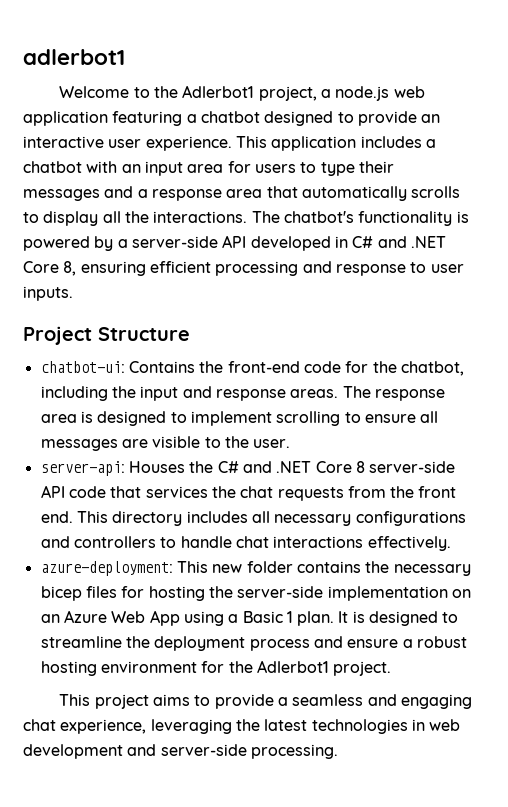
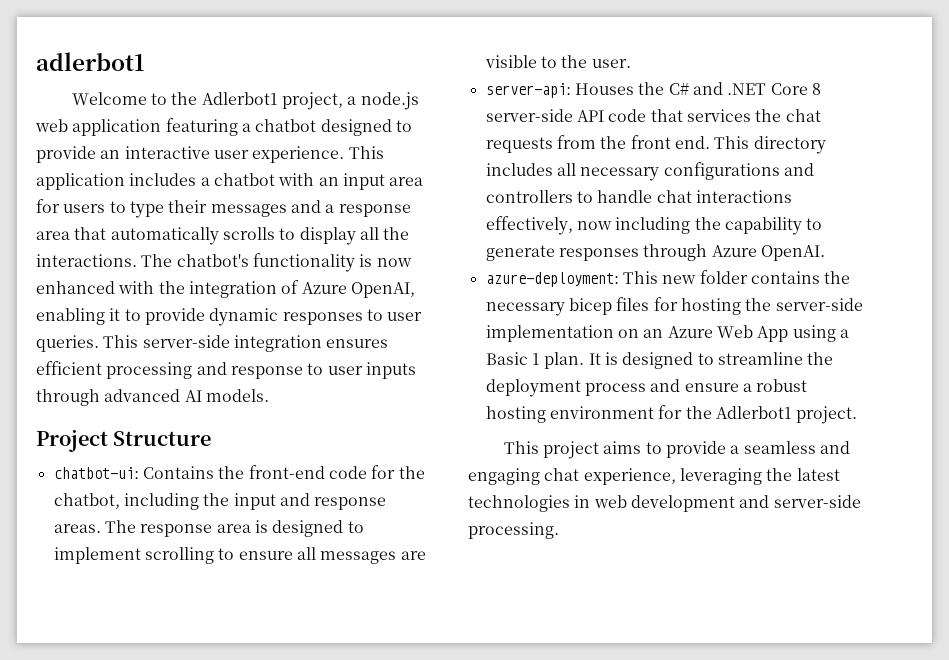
- The chatbot's functionality is powered by a server-side API developed in C# and .NET Core 8, ensuring efficient processing and response to user inputs.
+ The chatbot's functionality is now enhanced with the integration of Azure OpenAI, enabling it to provide dynamic responses to user queries. This server-side integration ensures efficient processing and response to user inputs through advanced AI models.
- This directory includes all necessary configurations and controllers to handle chat interactions effectively.
+ This directory includes all necessary configurations and controllers to handle chat interactions effectively, now including the capability to generate responses through Azure OpenAI.

